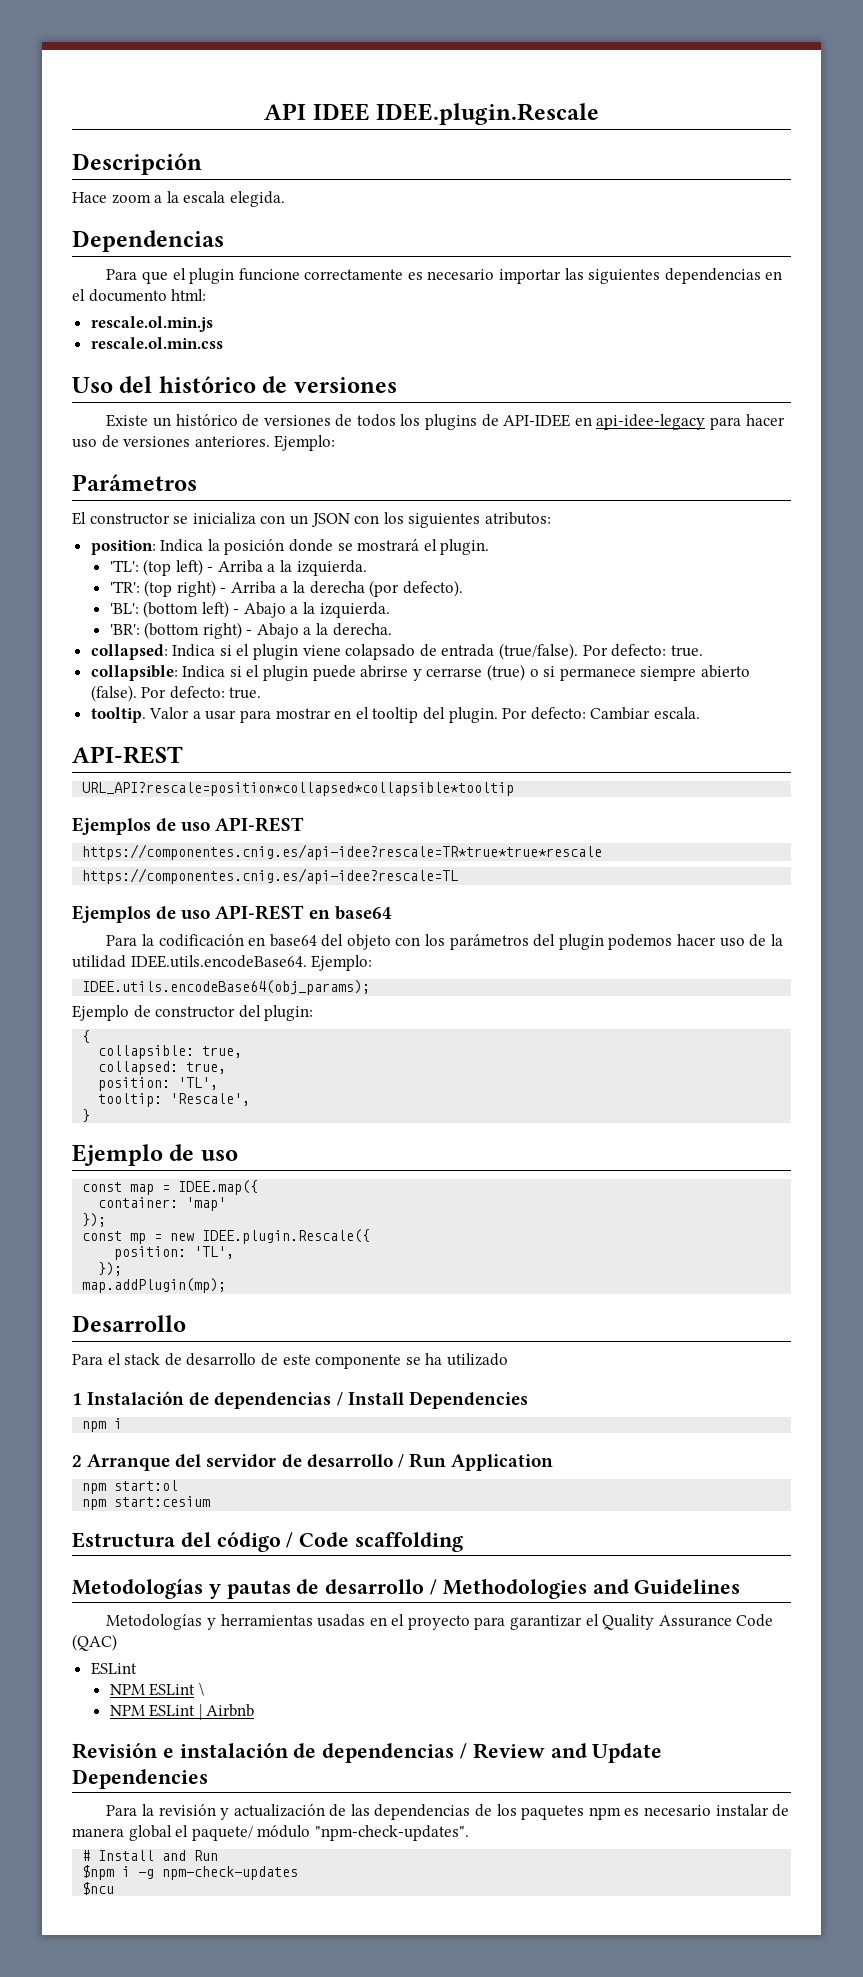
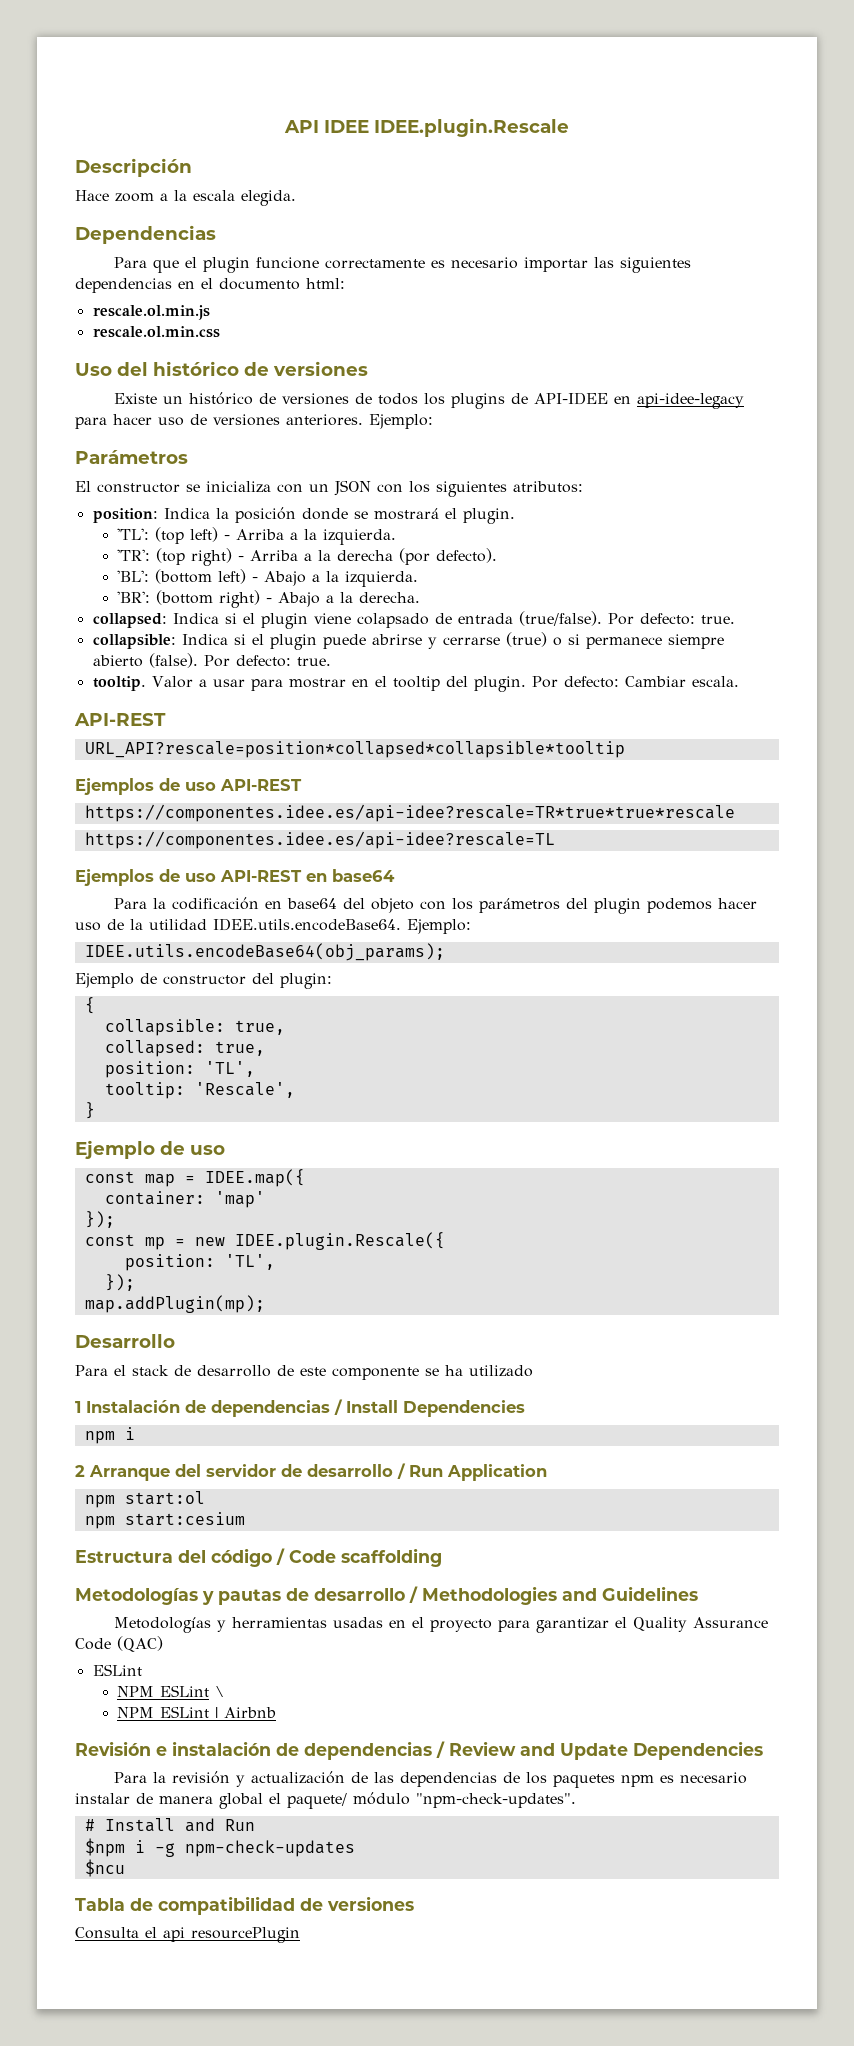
- https://componentes.cnig.es/api-idee?rescale=TR*true*true*rescale
- https://componentes.cnig.es/api-idee?rescale=TL
+ https://componentes.idee.es/api-idee?rescale=TR*true*true*rescale
+ https://componentes.idee.es/api-idee?rescale=TL
+ Tabla de compatibilidad de versiones
+ Consulta el api resourcePlugin

